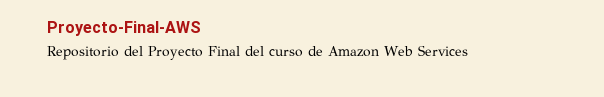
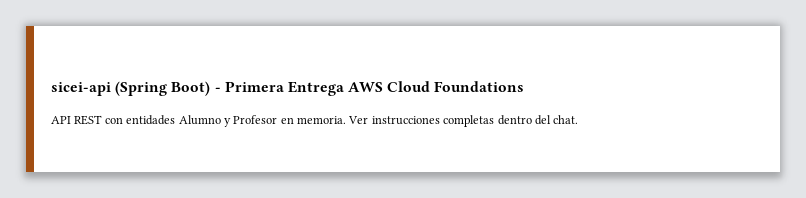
- Proyecto-Final-AWS
- Repositorio del Proyecto Final del curso de Amazon Web Services
+ sicei-api (Spring Boot) - Primera Entrega AWS Cloud Foundations
+ API REST con entidades Alumno y Profesor en memoria. Ver instrucciones completas dentro del chat.

